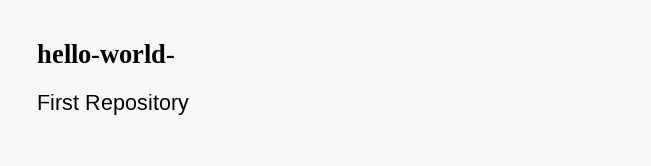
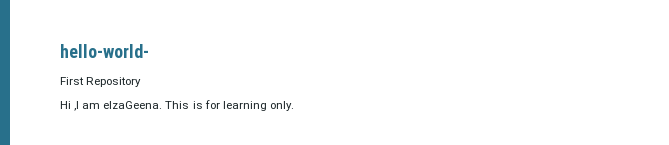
+ Hi ,I am elzaGeena. This is for learning only.

